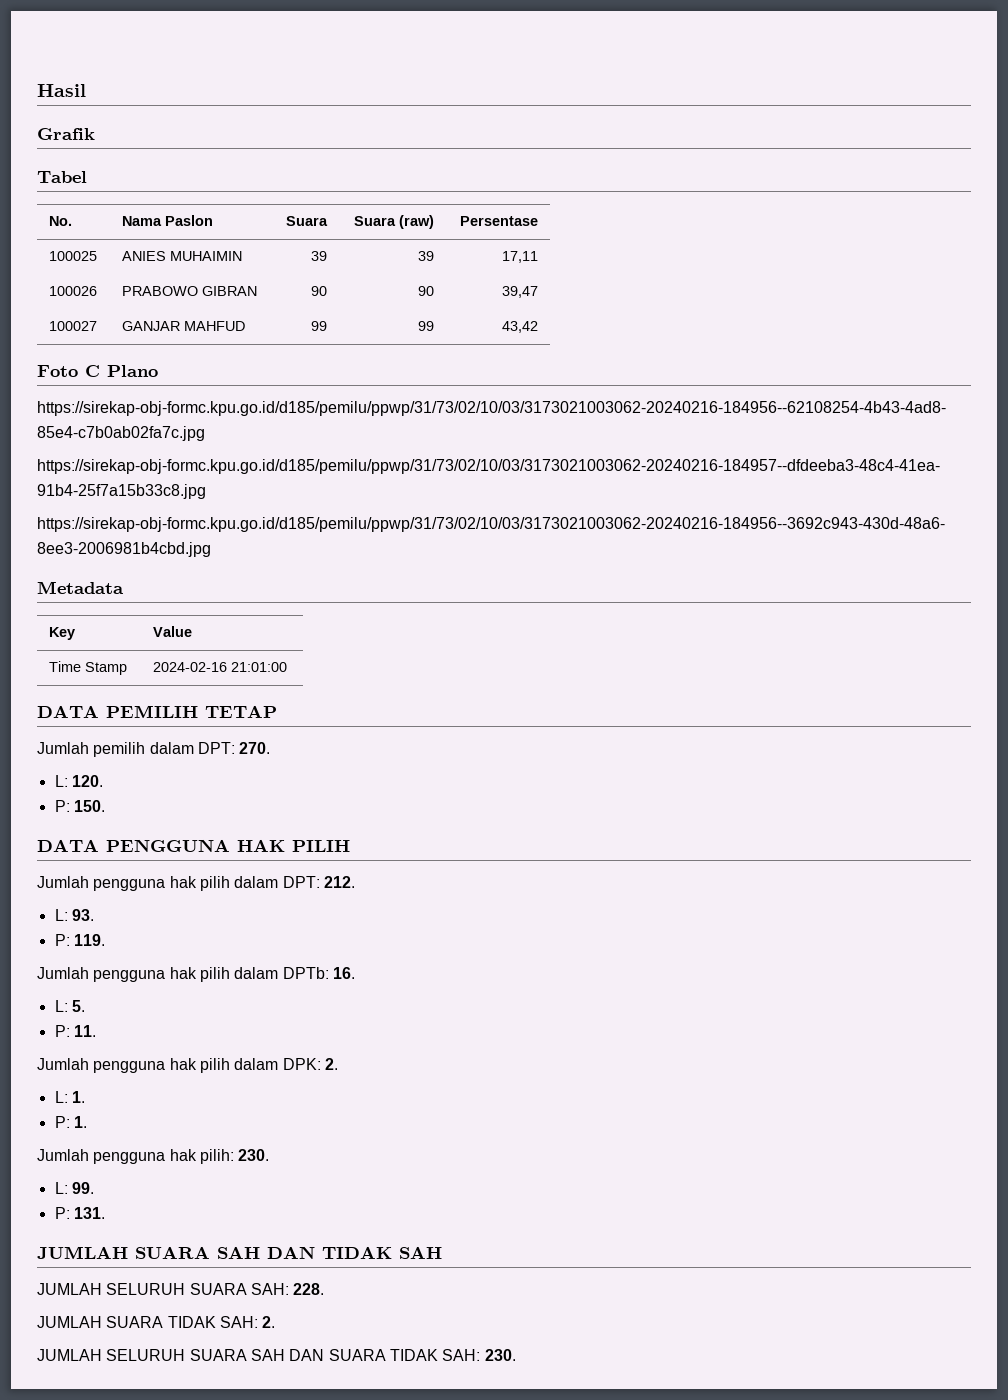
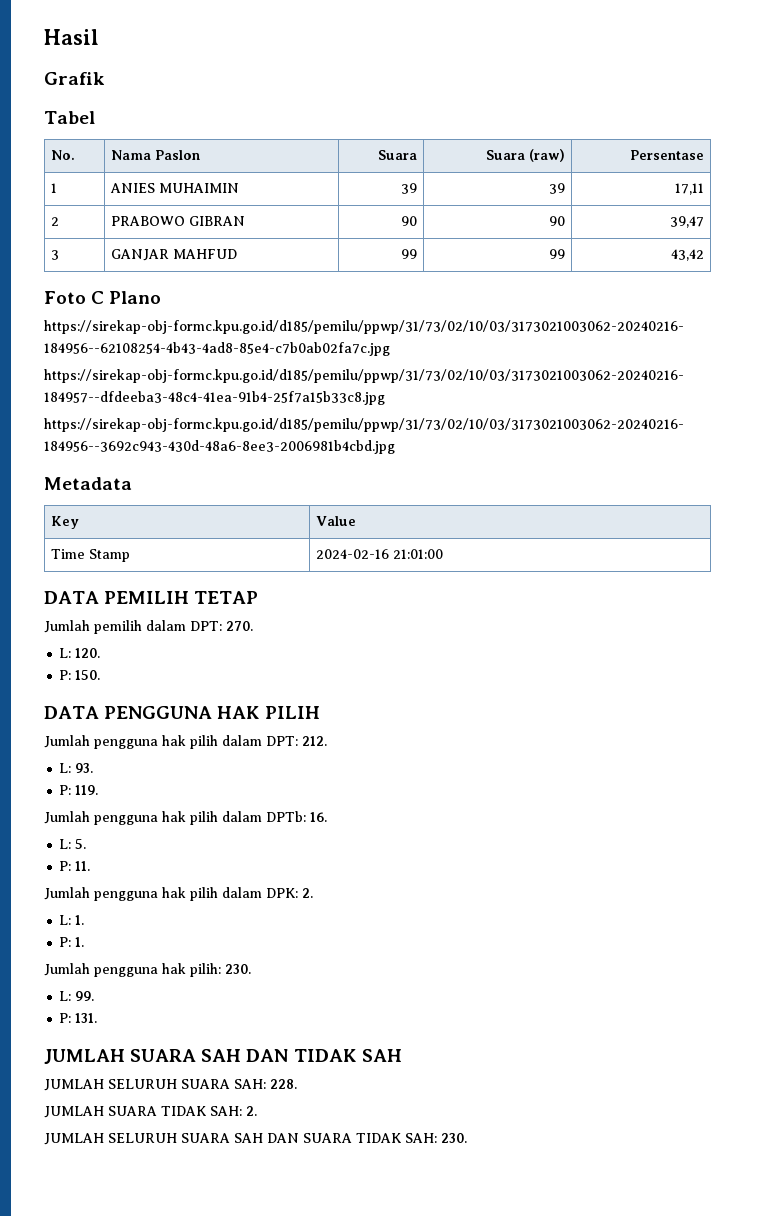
- 100025 | ANIES MUHAIMIN | 39 | 39 | 17,11
+ 1 | ANIES MUHAIMIN | 39 | 39 | 17,11
- 100026 | PRABOWO GIBRAN | 90 | 90 | 39,47
+ 2 | PRABOWO GIBRAN | 90 | 90 | 39,47
- 100027 | GANJAR MAHFUD | 99 | 99 | 43,42
+ 3 | GANJAR MAHFUD | 99 | 99 | 43,42

